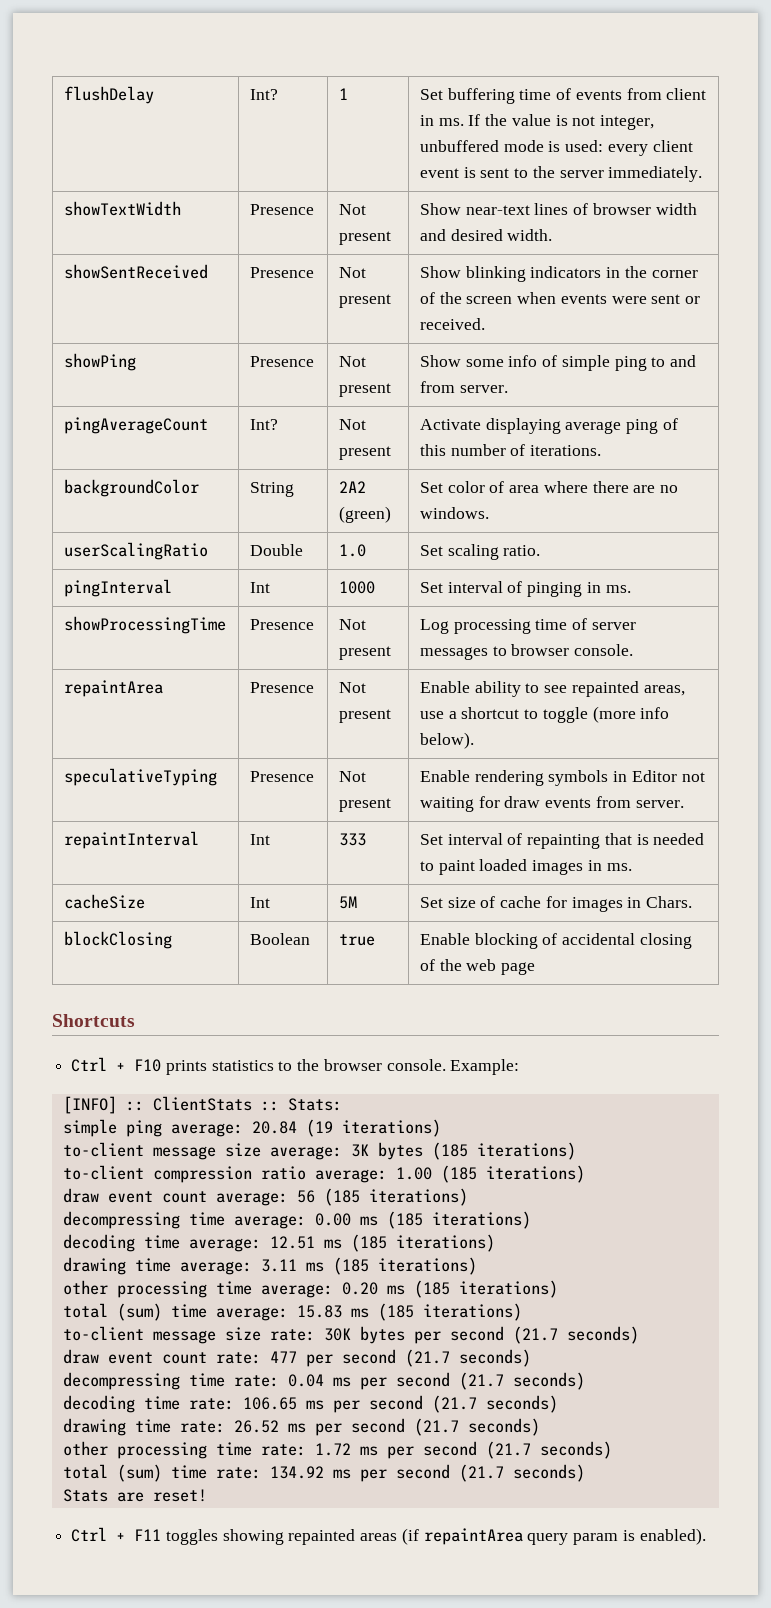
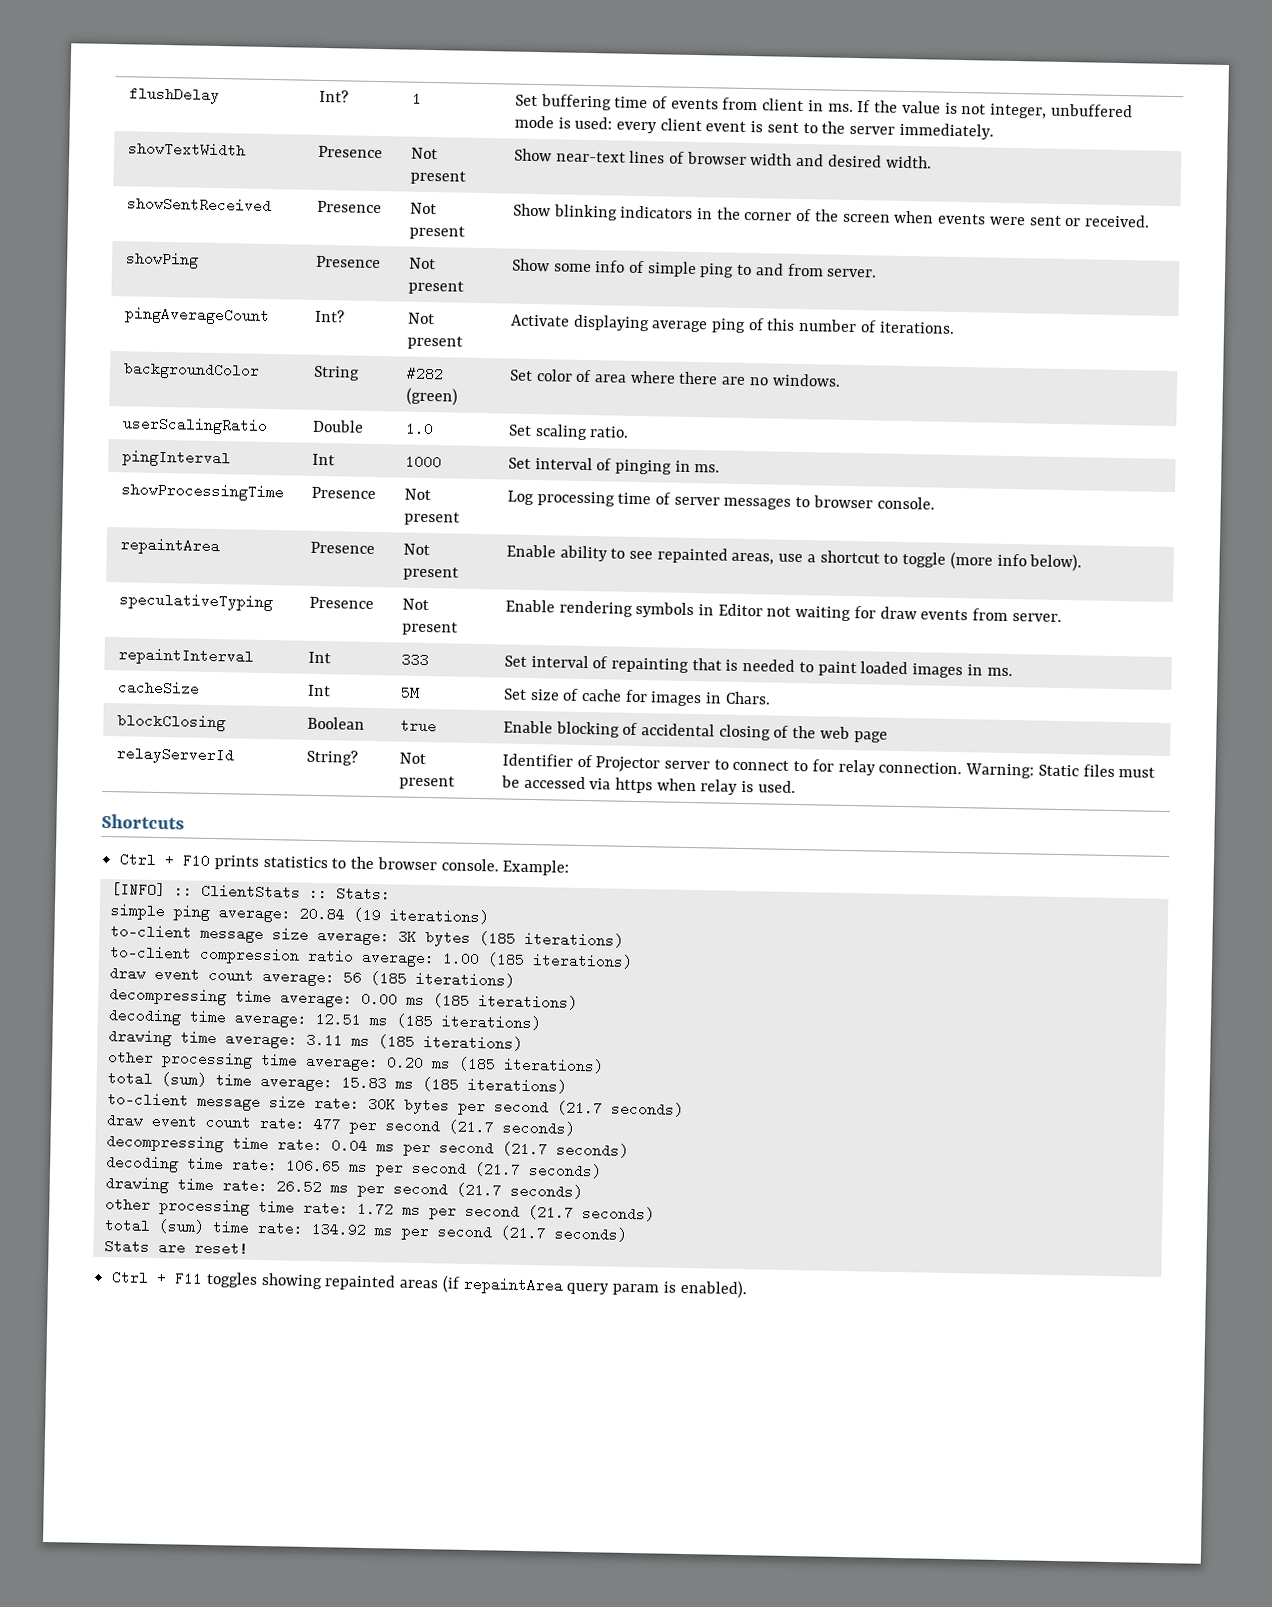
- backgroundColor | String | 2A2 (green) | Set color of area where there are no windows.
+ backgroundColor | String | #282 (green) | Set color of area where there are no windows.
+ relayServerId | String? | Not present | Identifier of Projector server to connect to for relay connection. Warning: Static files must be accessed via https when relay is used.

